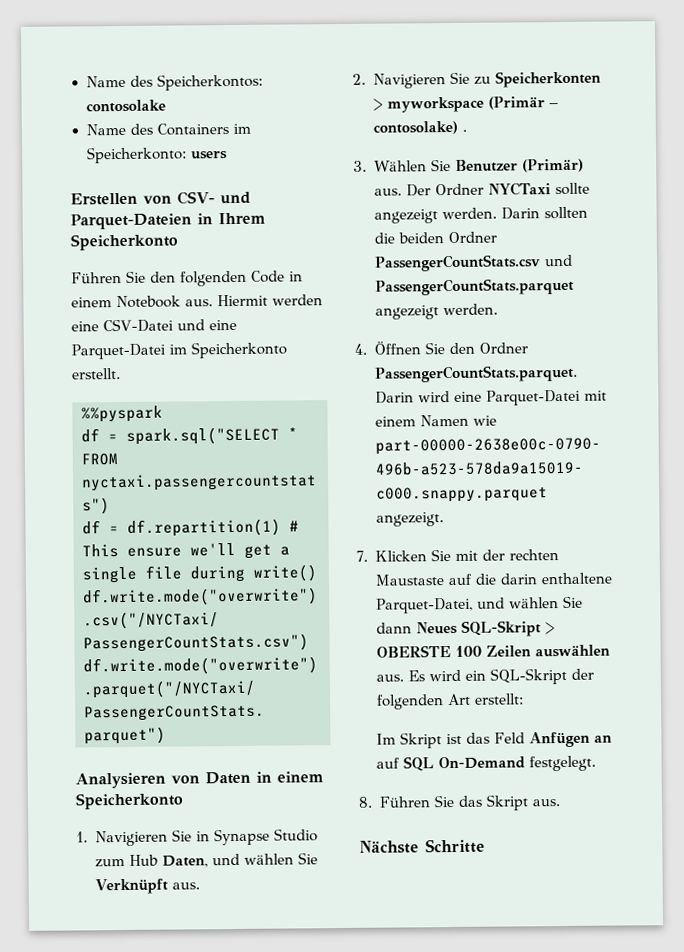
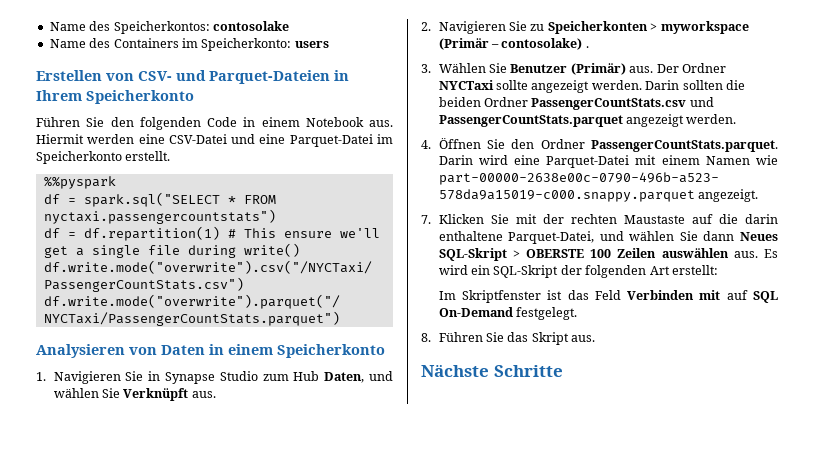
- Im Skript ist das Feld Anfügen an auf SQL On-Demand festgelegt.
+ Im Skriptfenster ist das Feld Verbinden mit auf SQL On-Demand festgelegt.

